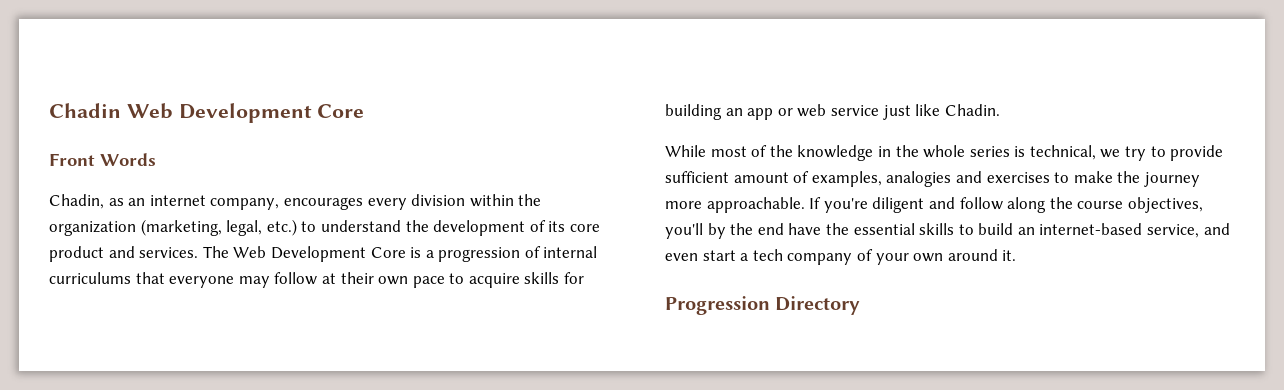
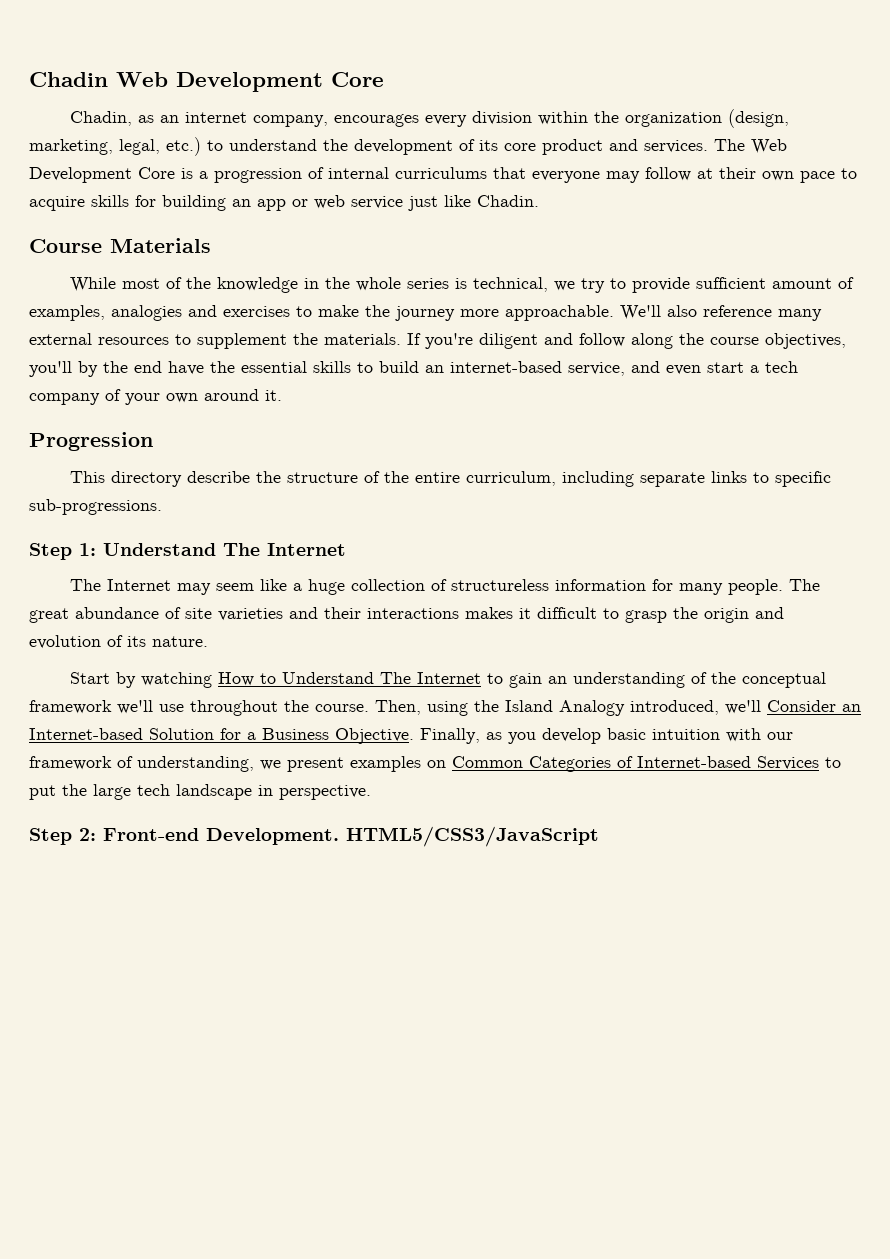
- Front Words
- Chadin, as an internet company, encourages every division within the organization (marketing, legal, etc.) to understand the development of its core product and services.
+ Chadin, as an internet company, encourages every division within the organization (design, marketing, legal, etc.) to understand the development of its core product and services.
+ Course Materials
+ We'll also reference many external resources to supplement the materials.
- Progression Directory
+ Progression
+ This directory describe the structure of the entire curriculum, including separate links to specific sub-progressions.
+ Step 1: Understand The Internet
+ The Internet may seem like a huge collection of structureless information for many people. The great abundance of site varieties and their interactions makes it difficult to grasp the origin and evolution of its nature.
+ Start by watching How to Understand The Internet to gain an understanding of the conceptual framework we'll use throughout the course. Then, using the Island Analogy introduced, we'll Consider an Internet-based Solution for a Business Objective. Finally, as you develop basic intuition with our framework of understanding, we present examples on Common Categories of Internet-based Services to put the large tech landscape in perspective.
+ Step 2: Front-end Development. HTML5/CSS3/JavaScript

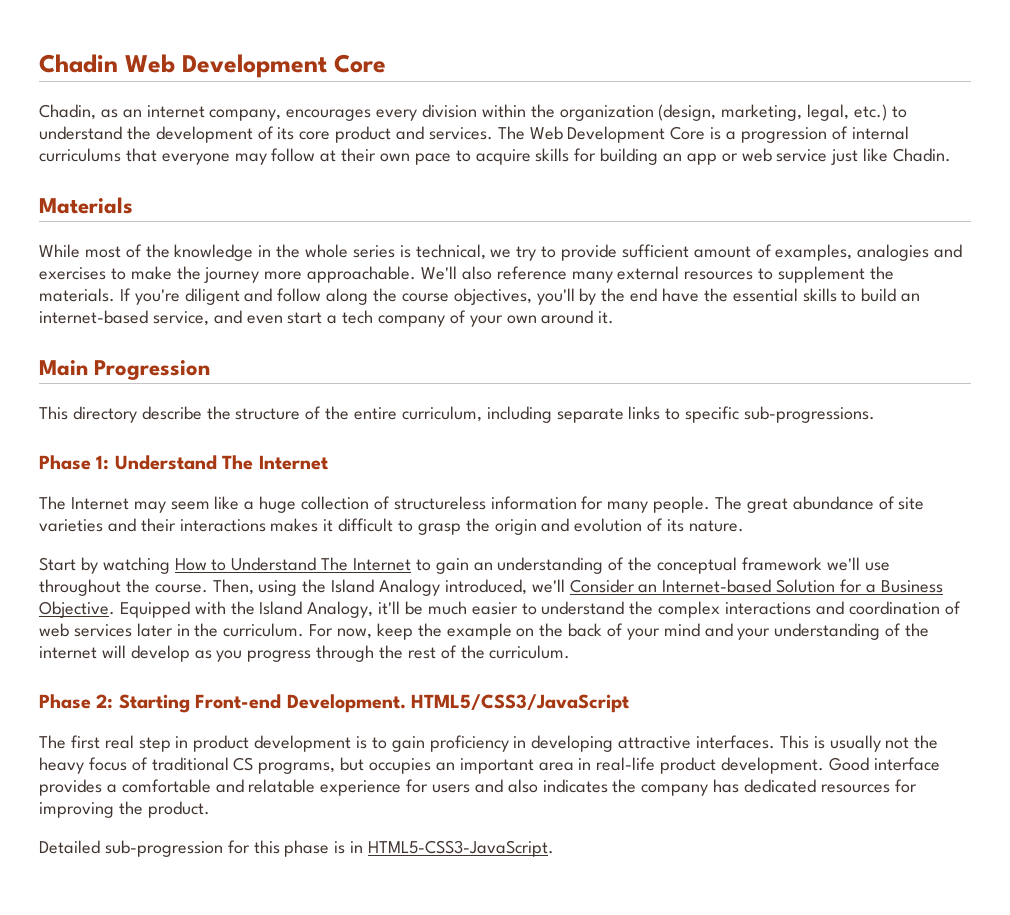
- Course Materials
+ Materials
- Progression
+ Main Progression
- Step 1: Understand The Internet
+ Phase 1: Understand The Internet
- Finally, as you develop basic intuition with our framework of understanding, we present examples on Common Categories of Internet-based Services to put the large tech landscape in perspective.
- Step 2: Front-end Development. HTML5/CSS3/JavaScript
+ Equipped with the Island Analogy, it'll be much easier to understand the complex interactions and coordination of web services later in the curriculum. For now, keep the example on the back of your mind and your understanding of the internet will develop as you progress through the rest of the curriculum.
+ Phase 2: Starting Front-end Development. HTML5/CSS3/JavaScript
+ The first real step in product development is to gain proficiency in developing attractive interfaces. This is usually not the heavy focus of traditional CS programs, but occupies an important area in real-life product development. Good interface provides a comfortable and relatable experience for users and also indicates the company has dedicated resources for improving the product.
+ Detailed sub-progression for this phase is in HTML5-CSS3-JavaScript.

